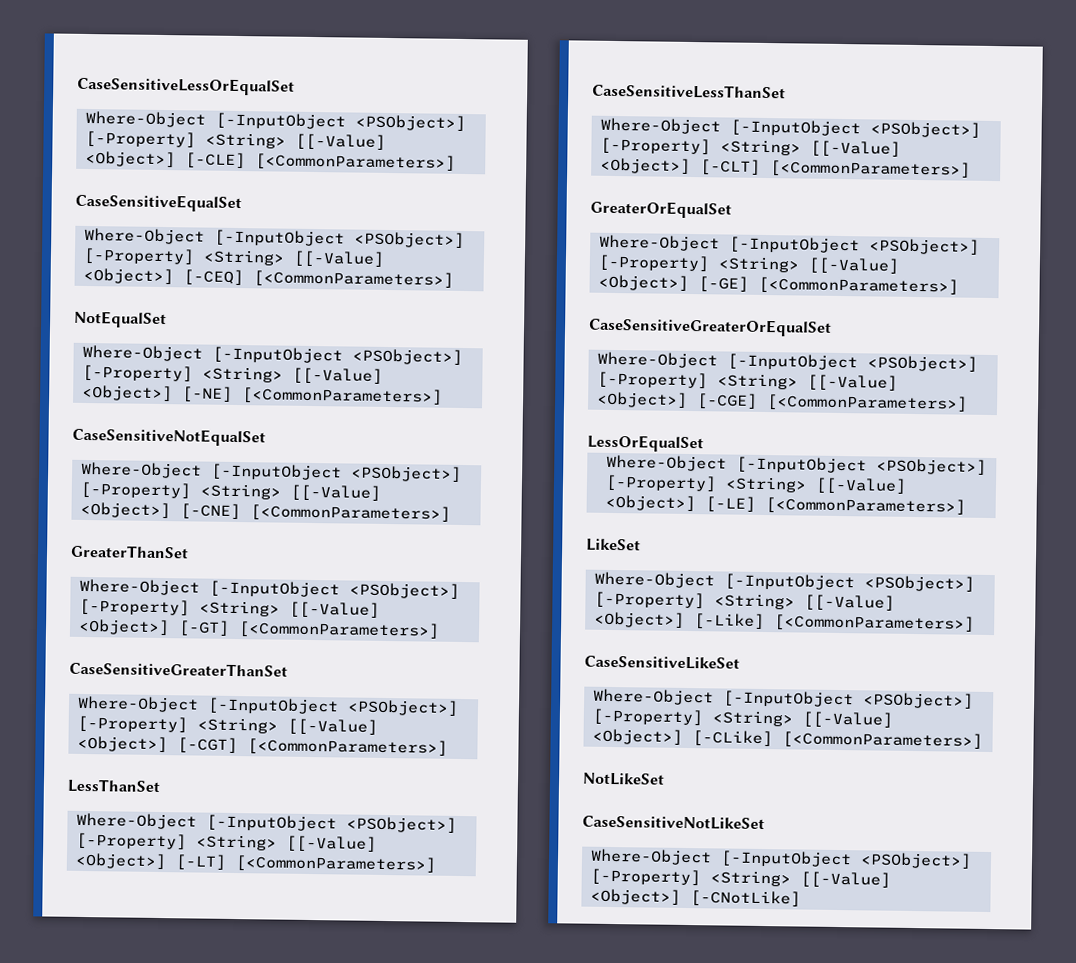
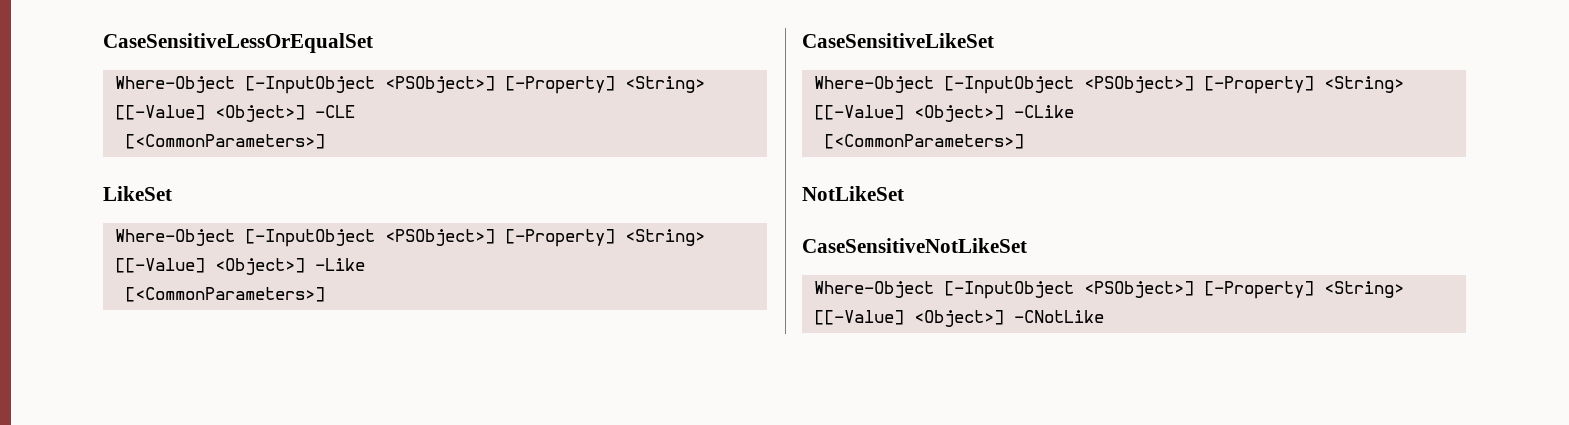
- Where-Object [-InputObject <PSObject>] [-Property] <String> [[-Value] <Object>] [-CLE] [<CommonParameters>]
- CaseSensitiveEqualSet
- Where-Object [-InputObject <PSObject>] [-Property] <String> [[-Value] <Object>] [-CEQ] [<CommonParameters>]
- NotEqualSet
- Where-Object [-InputObject <PSObject>] [-Property] <String> [[-Value] <Object>] [-NE] [<CommonParameters>]
- CaseSensitiveNotEqualSet
- Where-Object [-InputObject <PSObject>] [-Property] <String> [[-Value] <Object>] [-CNE] [<CommonParameters>]
- GreaterThanSet
- Where-Object [-InputObject <PSObject>] [-Property] <String> [[-Value] <Object>] [-GT] [<CommonParameters>]
- CaseSensitiveGreaterThanSet
- Where-Object [-InputObject <PSObject>] [-Property] <String> [[-Value] <Object>] [-CGT] [<CommonParameters>]
- LessThanSet
- Where-Object [-InputObject <PSObject>] [-Property] <String> [[-Value] <Object>] [-LT] [<CommonParameters>]
- CaseSensitiveLessThanSet
- Where-Object [-InputObject <PSObject>] [-Property] <String> [[-Value] <Object>] [-CLT] [<CommonParameters>]
- GreaterOrEqualSet
- Where-Object [-InputObject <PSObject>] [-Property] <String> [[-Value] <Object>] [-GE] [<CommonParameters>]
- CaseSensitiveGreaterOrEqualSet
- Where-Object [-InputObject <PSObject>] [-Property] <String> [[-Value] <Object>] [-CGE] [<CommonParameters>]
- LessOrEqualSet
- Where-Object [-InputObject <PSObject>] [-Property] <String> [[-Value] <Object>] [-LE] [<CommonParameters>]
+ Where-Object [-InputObject <PSObject>] [-Property] <String> [[-Value] <Object>] -CLE
+ [<CommonParameters>]
- Where-Object [-InputObject <PSObject>] [-Property] <String> [[-Value] <Object>] [-Like] [<CommonParameters>]
+ Where-Object [-InputObject <PSObject>] [-Property] <String> [[-Value] <Object>] -Like
+ [<CommonParameters>]
- Where-Object [-InputObject <PSObject>] [-Property] <String> [[-Value] <Object>] [-CLike] [<CommonParameters>]
+ Where-Object [-InputObject <PSObject>] [-Property] <String> [[-Value] <Object>] -CLike
+ [<CommonParameters>]
- Where-Object [-InputObject <PSObject>] [-Property] <String> [[-Value] <Object>] [-CNotLike]
+ Where-Object [-InputObject <PSObject>] [-Property] <String> [[-Value] <Object>] -CNotLike

